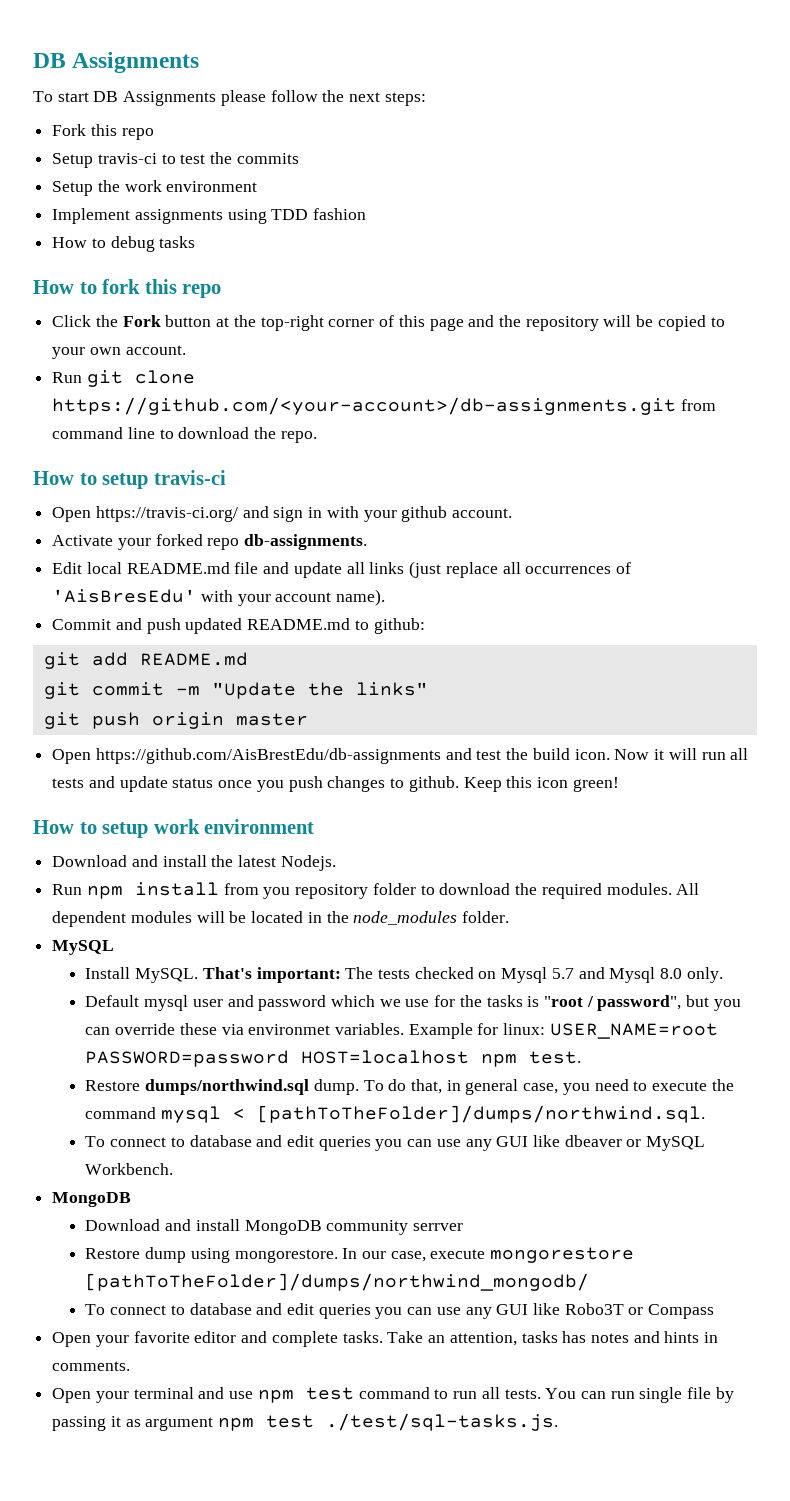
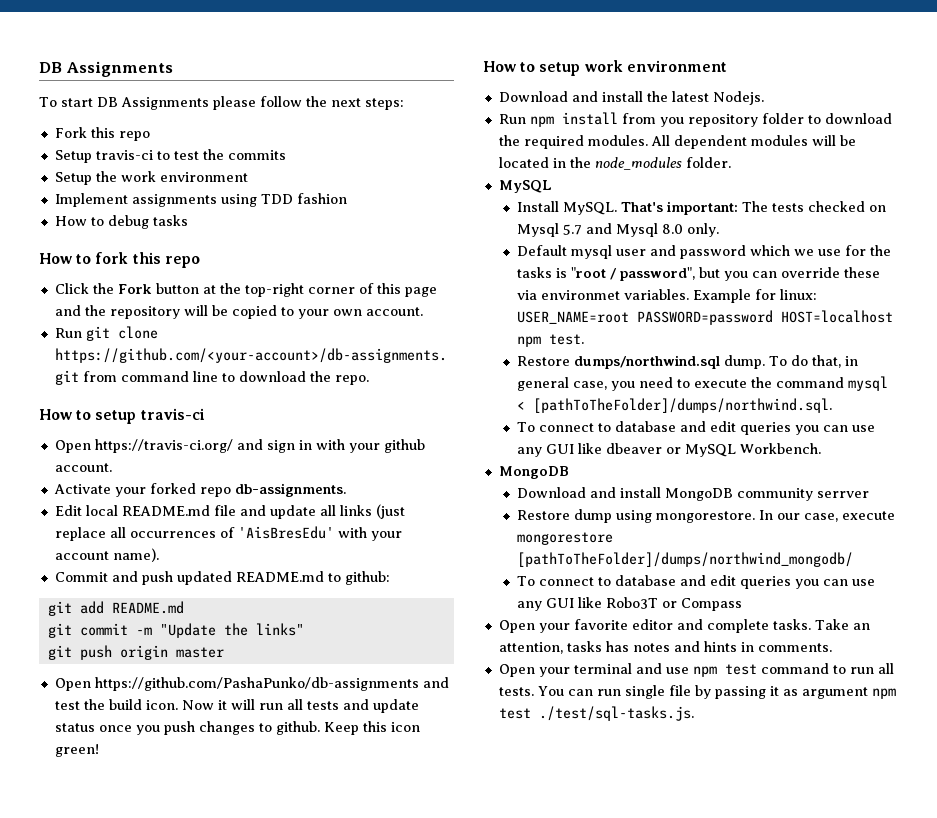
- Open https://github.com/AisBrestEdu/db-assignments and test the build icon.
+ Open https://github.com/PashaPunko/db-assignments and test the build icon.

